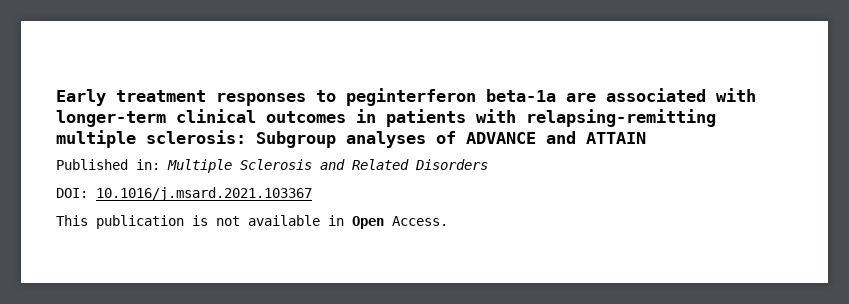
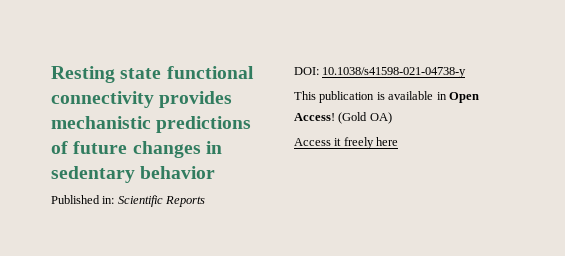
- Early treatment responses to peginterferon beta-1a are associated with longer-term clinical outcomes in patients with relapsing-remitting multiple sclerosis: Subgroup analyses of ADVANCE and ATTAIN
- Published in: Multiple Sclerosis and Related Disorders
+ Resting state functional connectivity provides mechanistic predictions of future changes in sedentary behavior
+ Published in: Scientific Reports
- DOI: 10.1016/j.msard.2021.103367
+ DOI: 10.1038/s41598-021-04738-y
- This publication is not available in Open Access.
+ This publication is available in Open Access! (Gold OA)
+ Access it freely here

